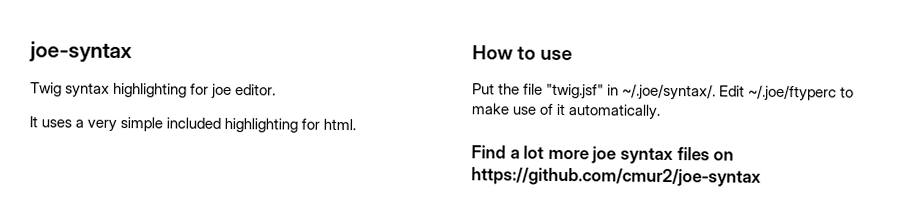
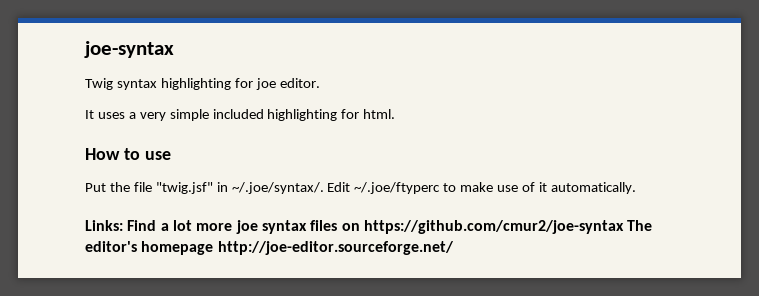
- Find a lot more joe syntax files on https://github.com/cmur2/joe-syntax
+ Links: Find a lot more joe syntax files on https://github.com/cmur2/joe-syntax The editor's homepage http://joe-editor.sourceforge.net/

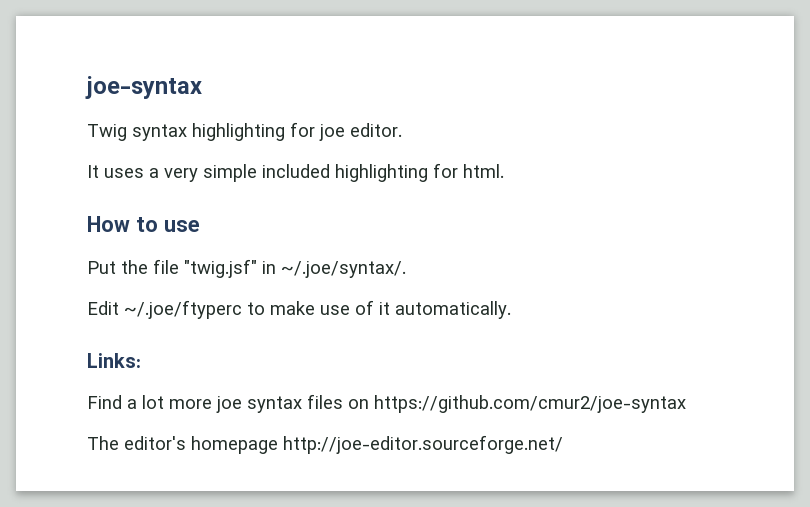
- Put the file "twig.jsf" in ~/.joe/syntax/. Edit ~/.joe/ftyperc to make use of it automatically.
+ Put the file "twig.jsf" in ~/.joe/syntax/.
+ Edit ~/.joe/ftyperc to make use of it automatically.
- Links: Find a lot more joe syntax files on https://github.com/cmur2/joe-syntax The editor's homepage http://joe-editor.sourceforge.net/
+ Links:
+ Find a lot more joe syntax files on https://github.com/cmur2/joe-syntax
+ The editor's homepage http://joe-editor.sourceforge.net/

